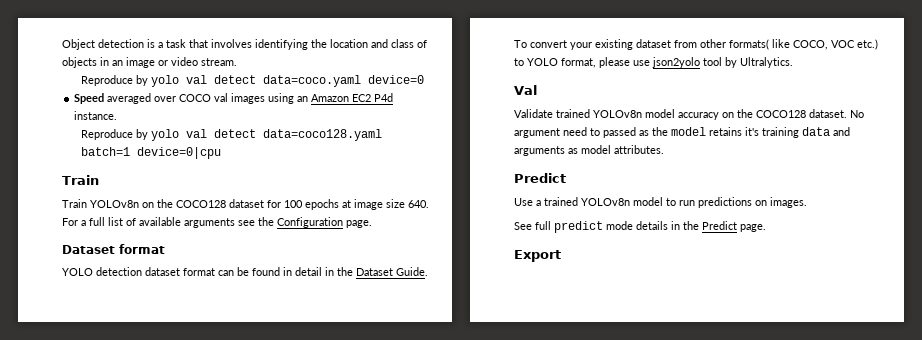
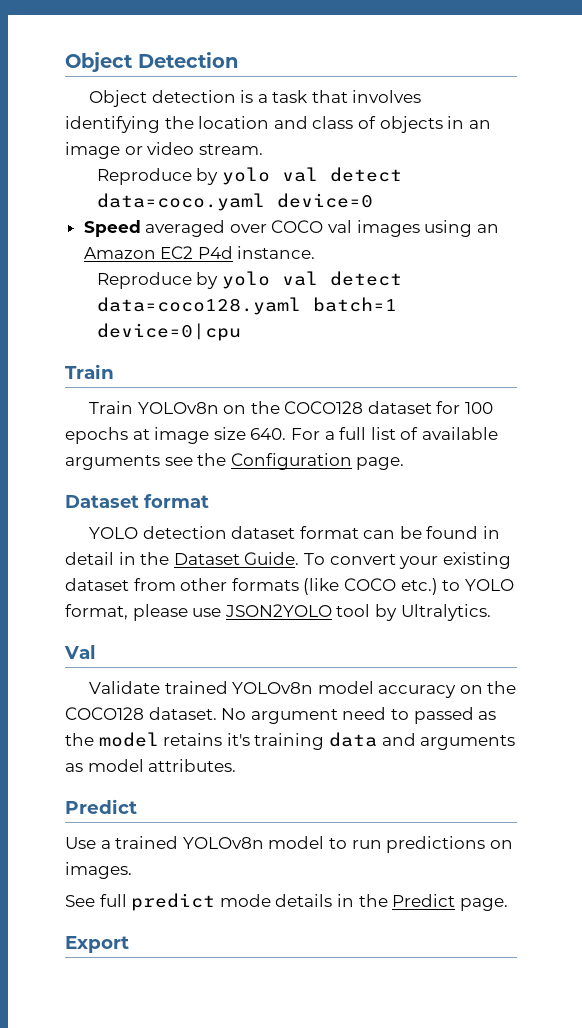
+ Object Detection
- To convert your existing dataset from other formats( like COCO, VOC etc.) to YOLO format, please use json2yolo tool by Ultralytics.
+ To convert your existing dataset from other formats (like COCO etc.) to YOLO format, please use JSON2YOLO tool by Ultralytics.

